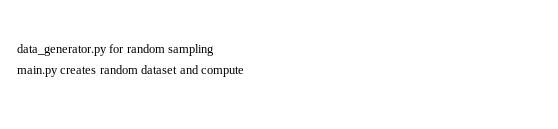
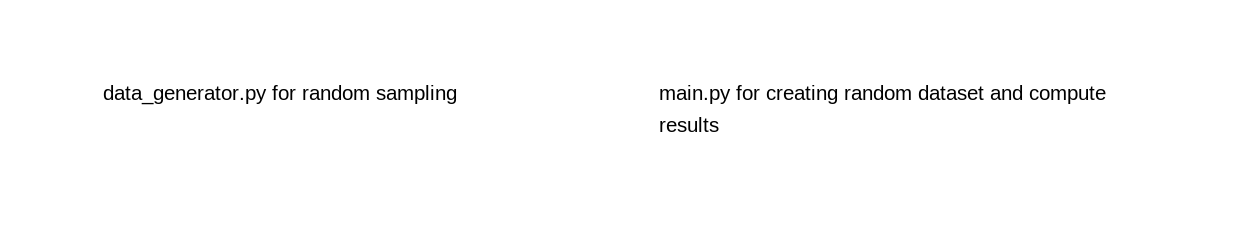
- main.py creates random dataset and compute
+ main.py for creating random dataset and compute results

